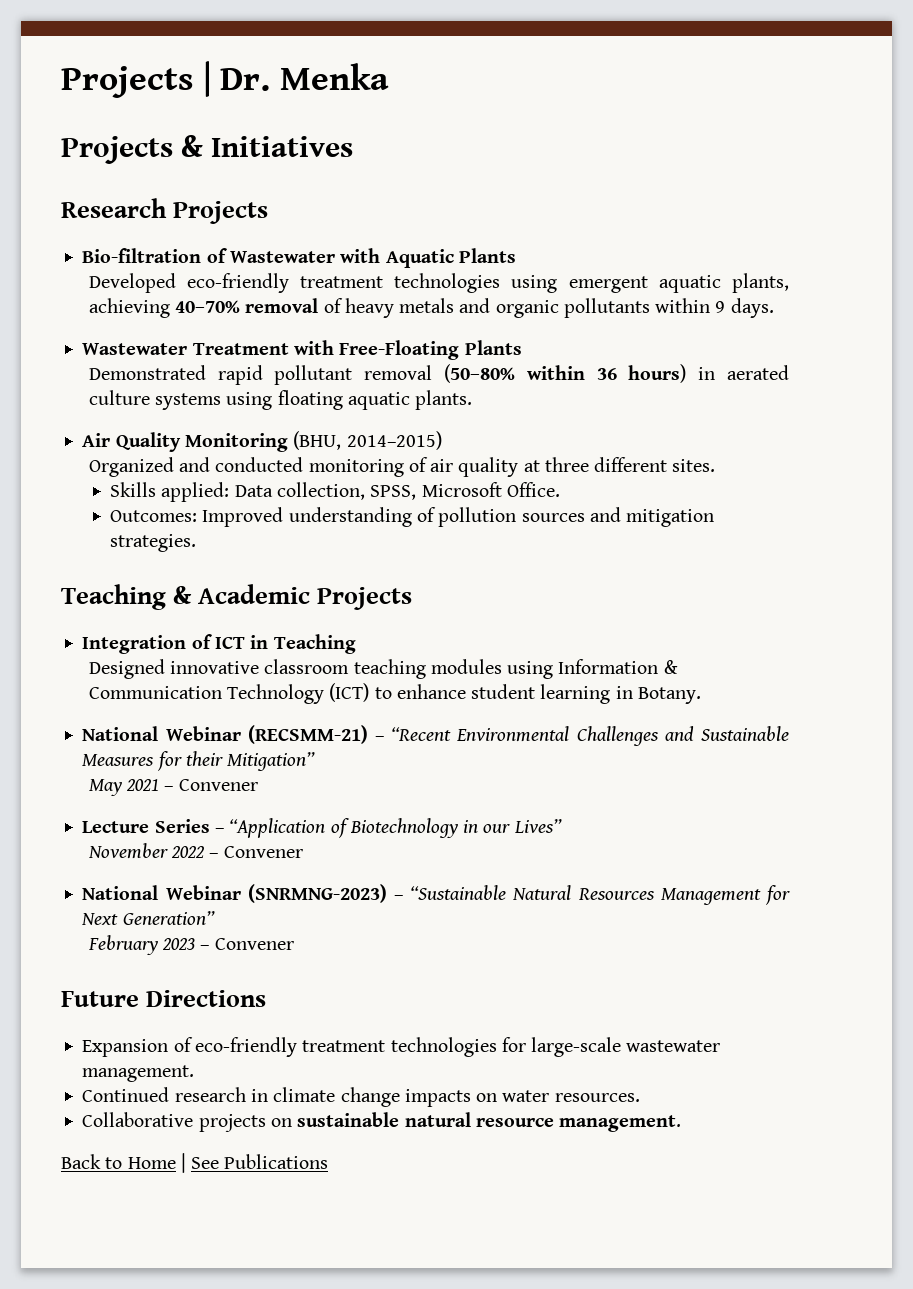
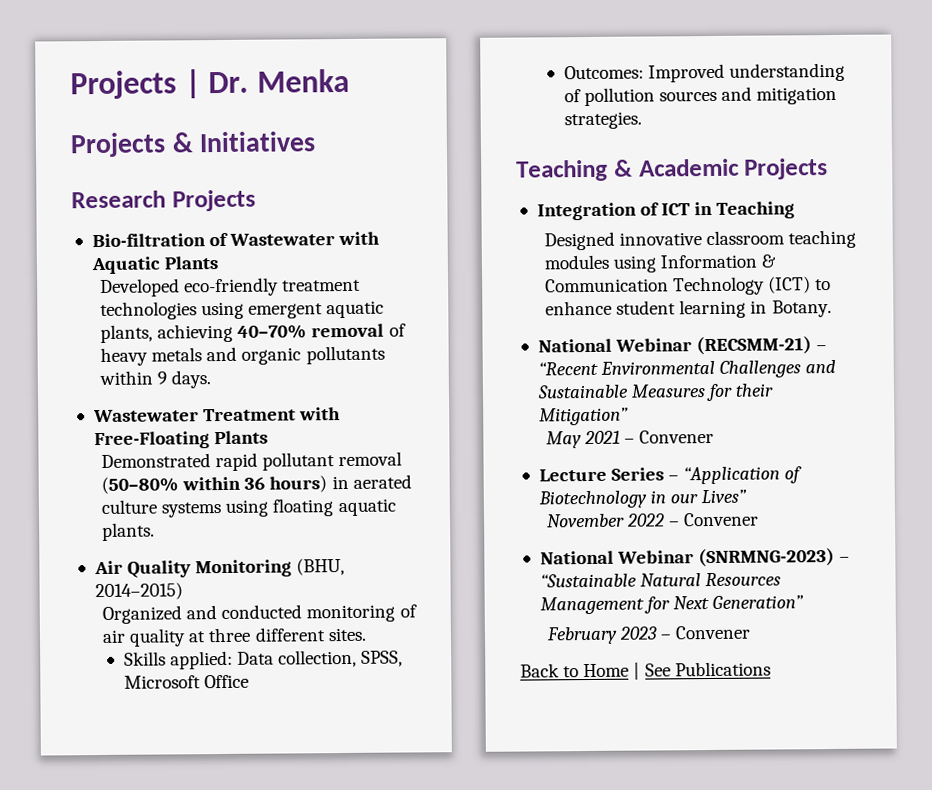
- Skills applied: Data collection, SPSS, Microsoft Office.
+ Skills applied: Data collection, SPSS, Microsoft Office
- Future Directions
- Expansion of eco-friendly treatment technologies for large-scale wastewater management.
- Continued research in climate change impacts on water resources.
- Collaborative projects on sustainable natural resource management.

